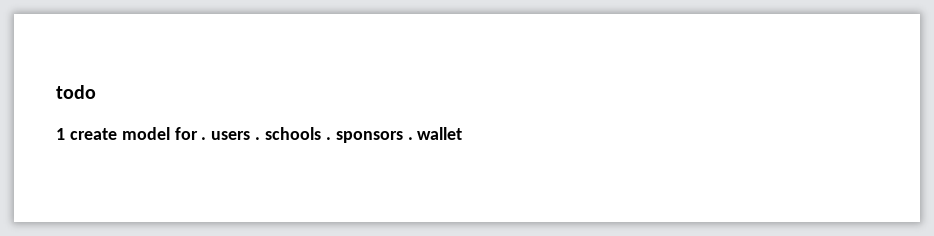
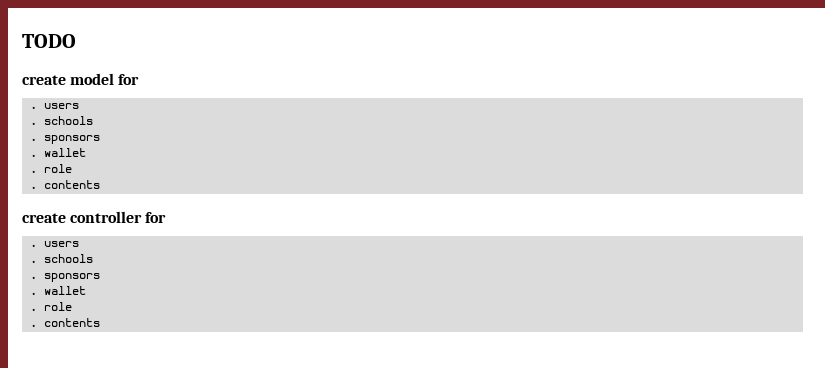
- todo
- 1 create model for . users . schools . sponsors . wallet
+ TODO
+ create model for
+ . users
+ . schools
+ . sponsors
+ . wallet
+ . role
+ . contents
+ create controller for
+ . users
+ . schools
+ . sponsors
+ . wallet
+ . role
+ . contents

